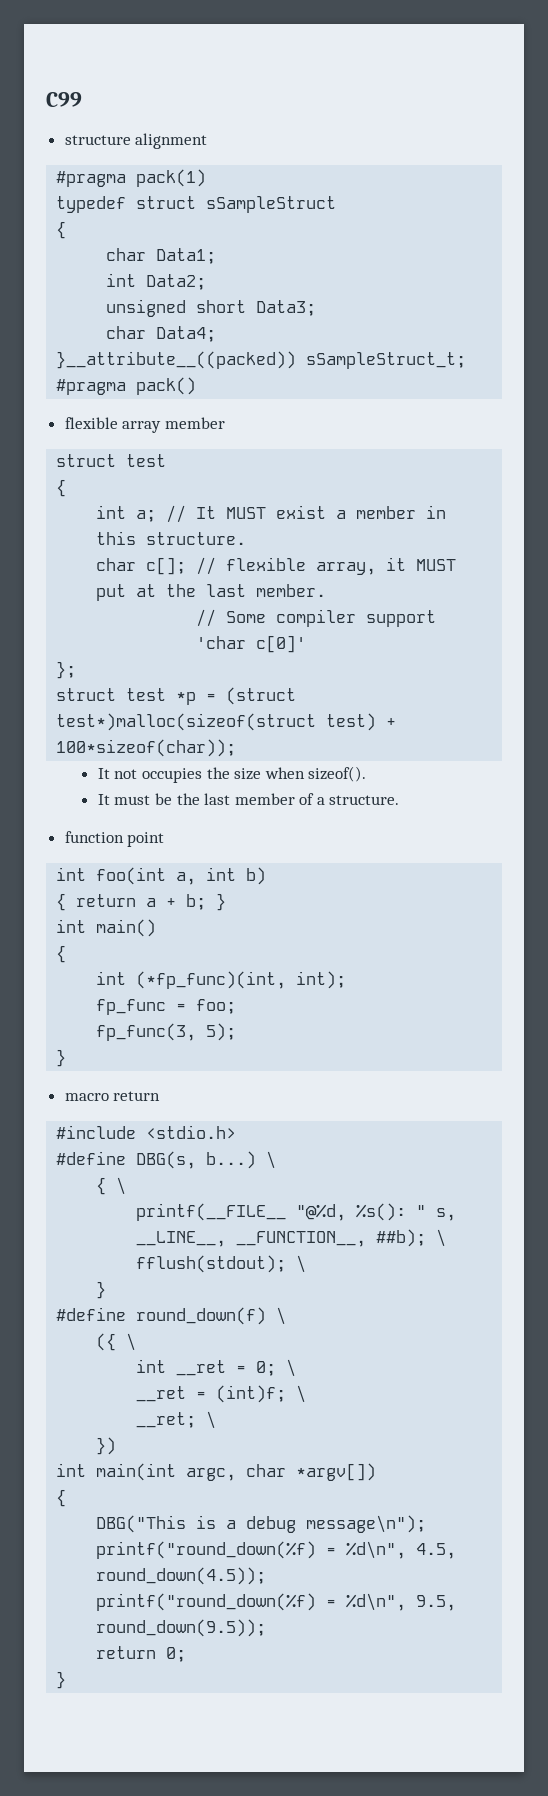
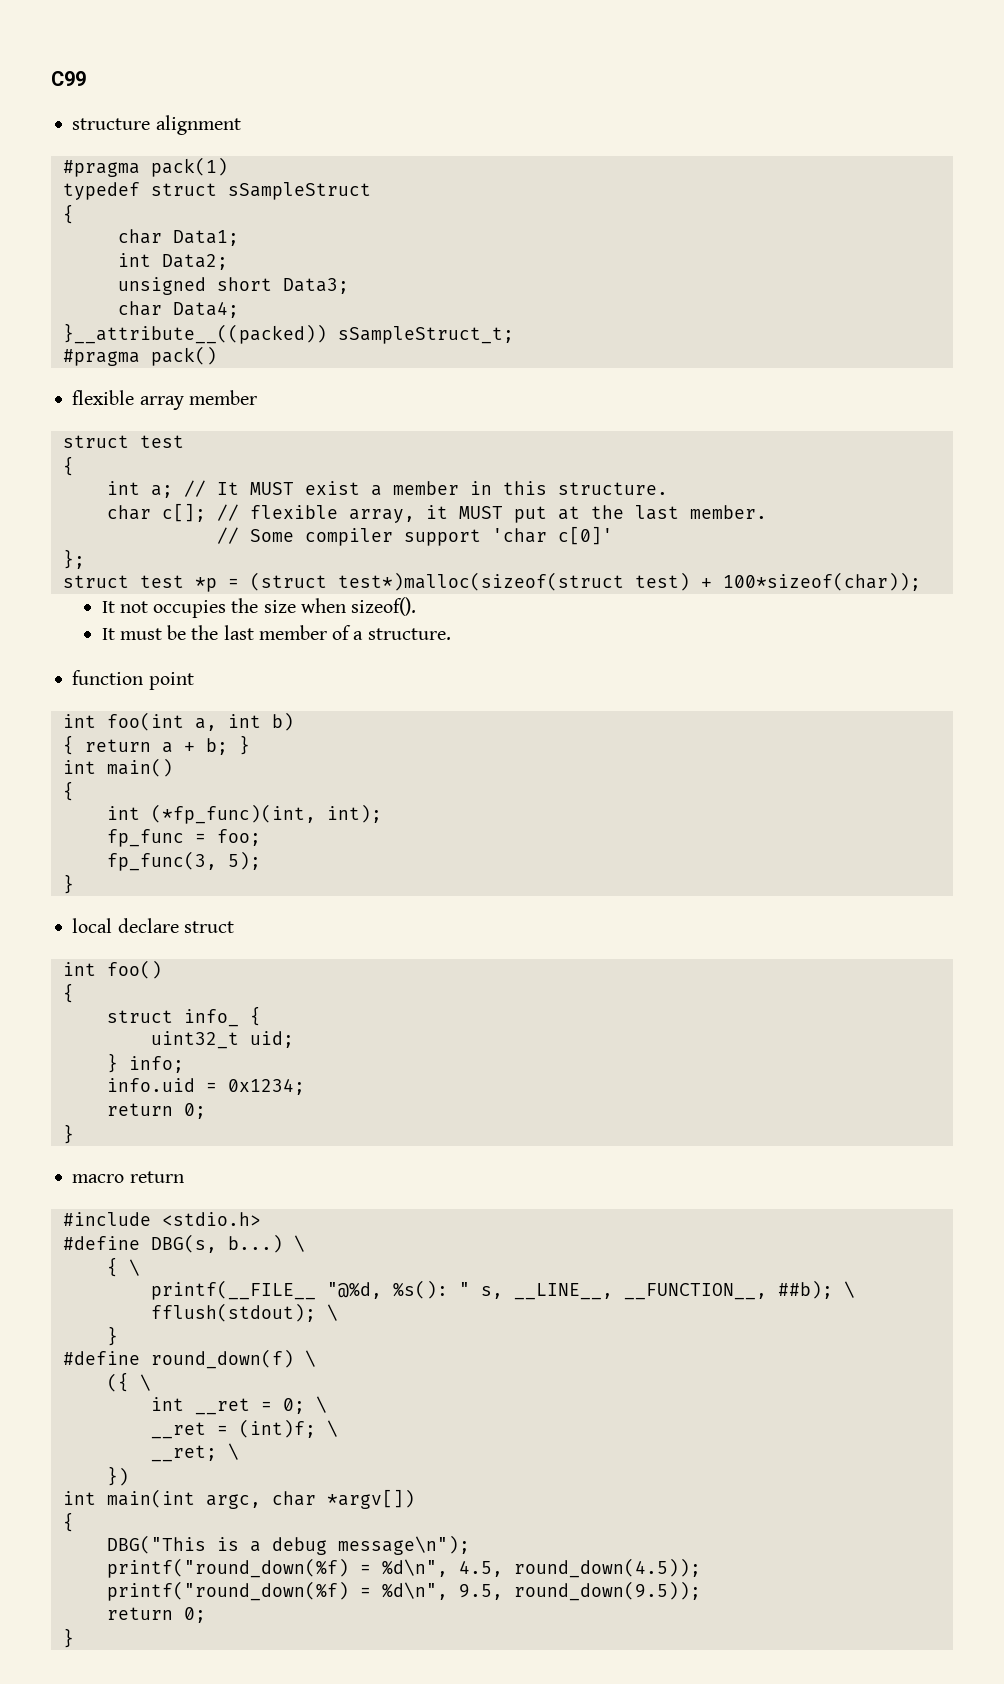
+ local declare struct
+ int foo()
+ {
+ struct info_ {
+ uint32_t uid;
+ } info;
+ info.uid = 0x1234;
+ return 0;
+ }

